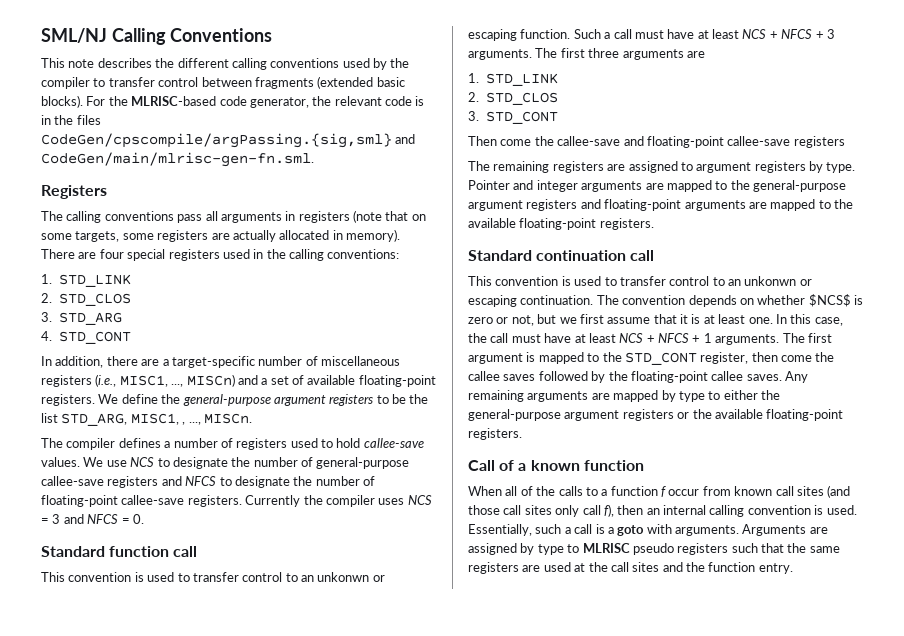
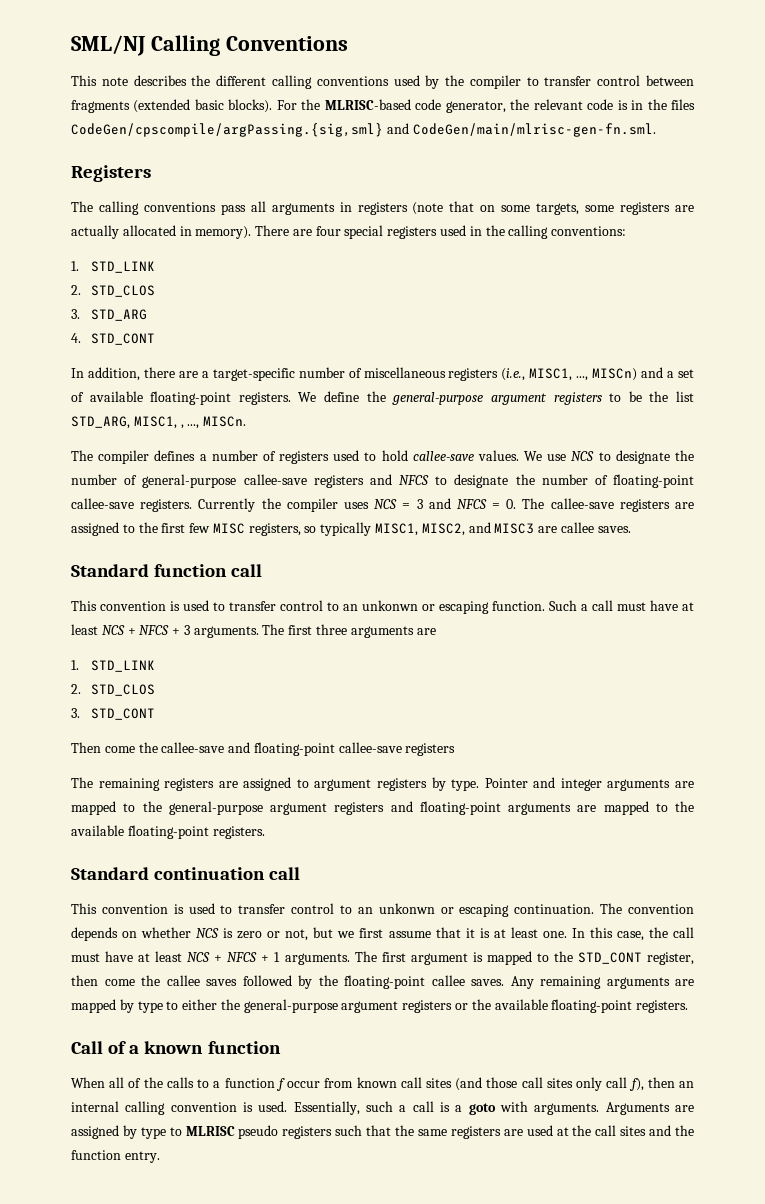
- Currently the compiler uses NCS = 3 and NFCS = 0.
+ Currently the compiler uses NCS = 3 and NFCS = 0. The callee-save registers are assigned to the first few MISC registers, so typically MISC1, MISC2, and MISC3 are callee saves.
- The convention depends on whether $NCS$ is zero or not, but we first assume that it is at least one.
+ The convention depends on whether NCS is zero or not, but we first assume that it is at least one.

